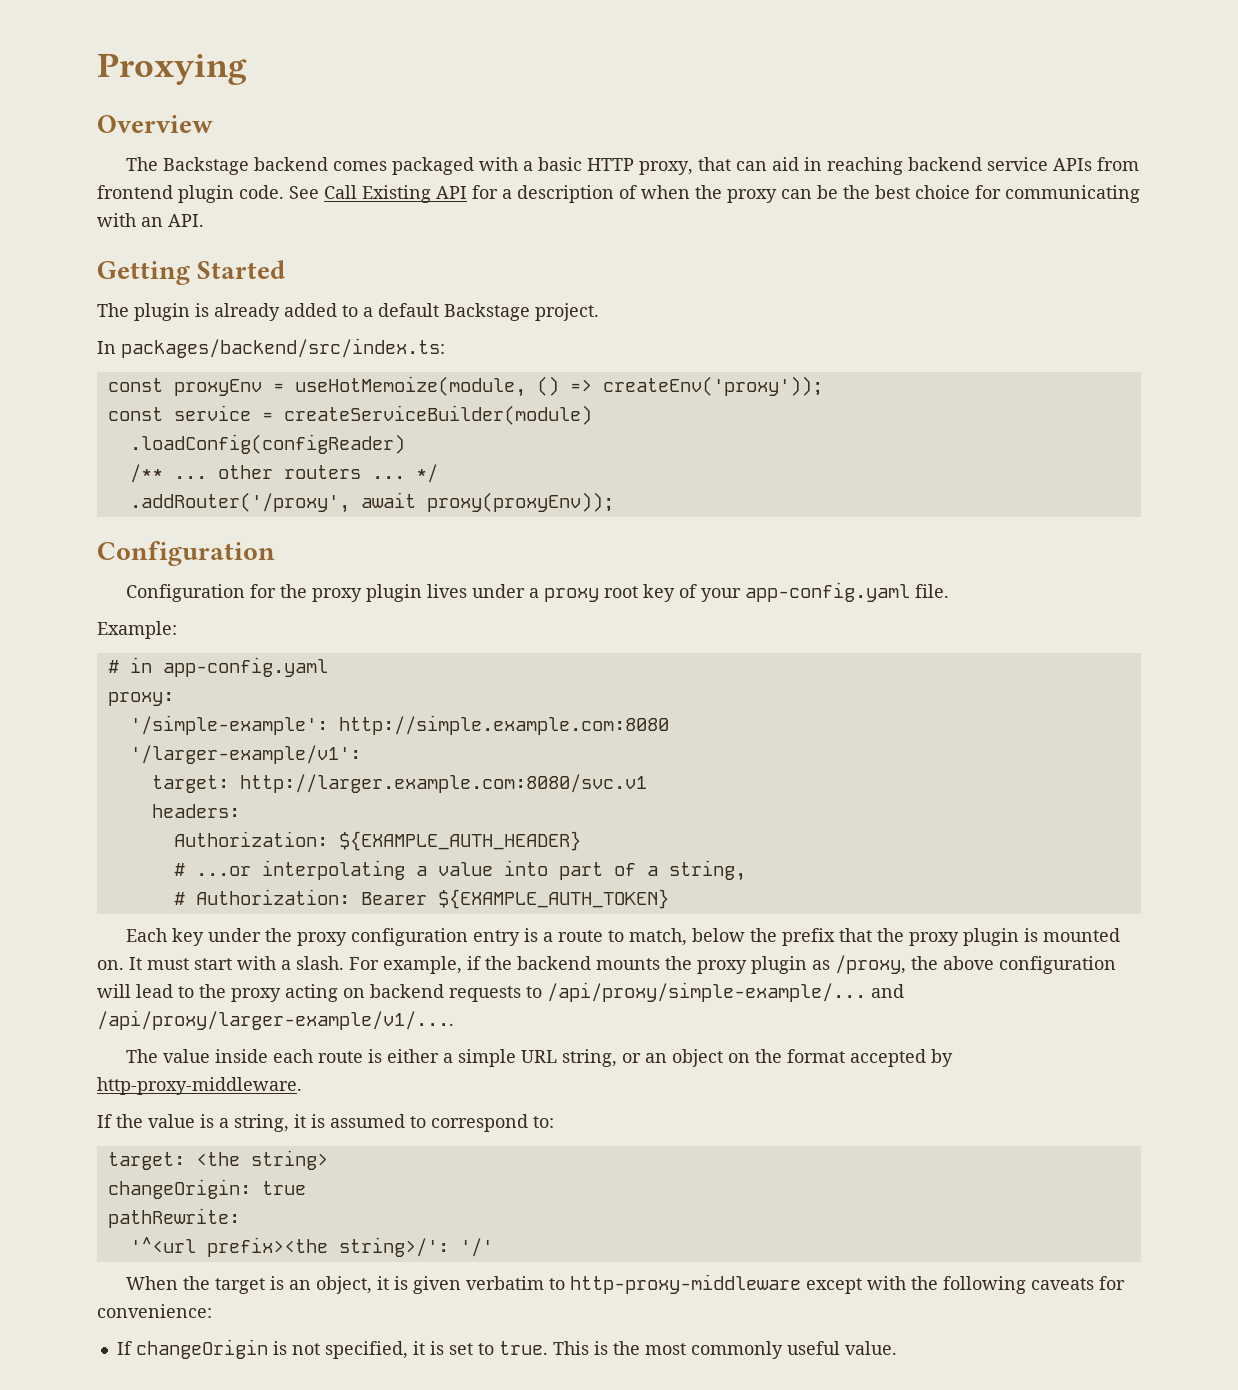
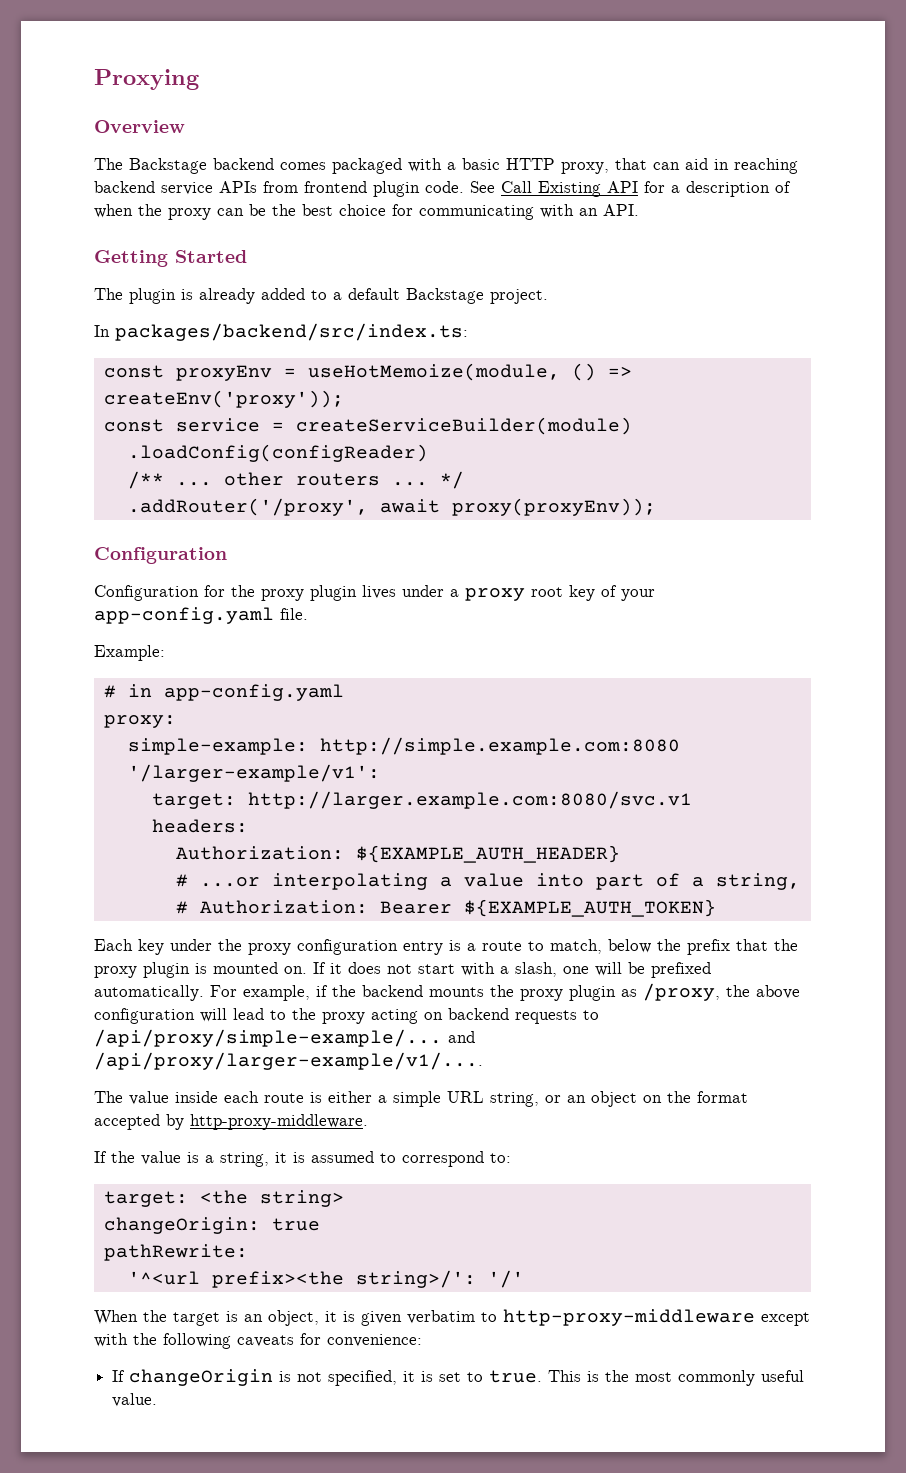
- '/simple-example': http://simple.example.com:8080
+ simple-example: http://simple.example.com:8080
- It must start with a slash.
+ If it does not start with a slash, one will be prefixed automatically.

